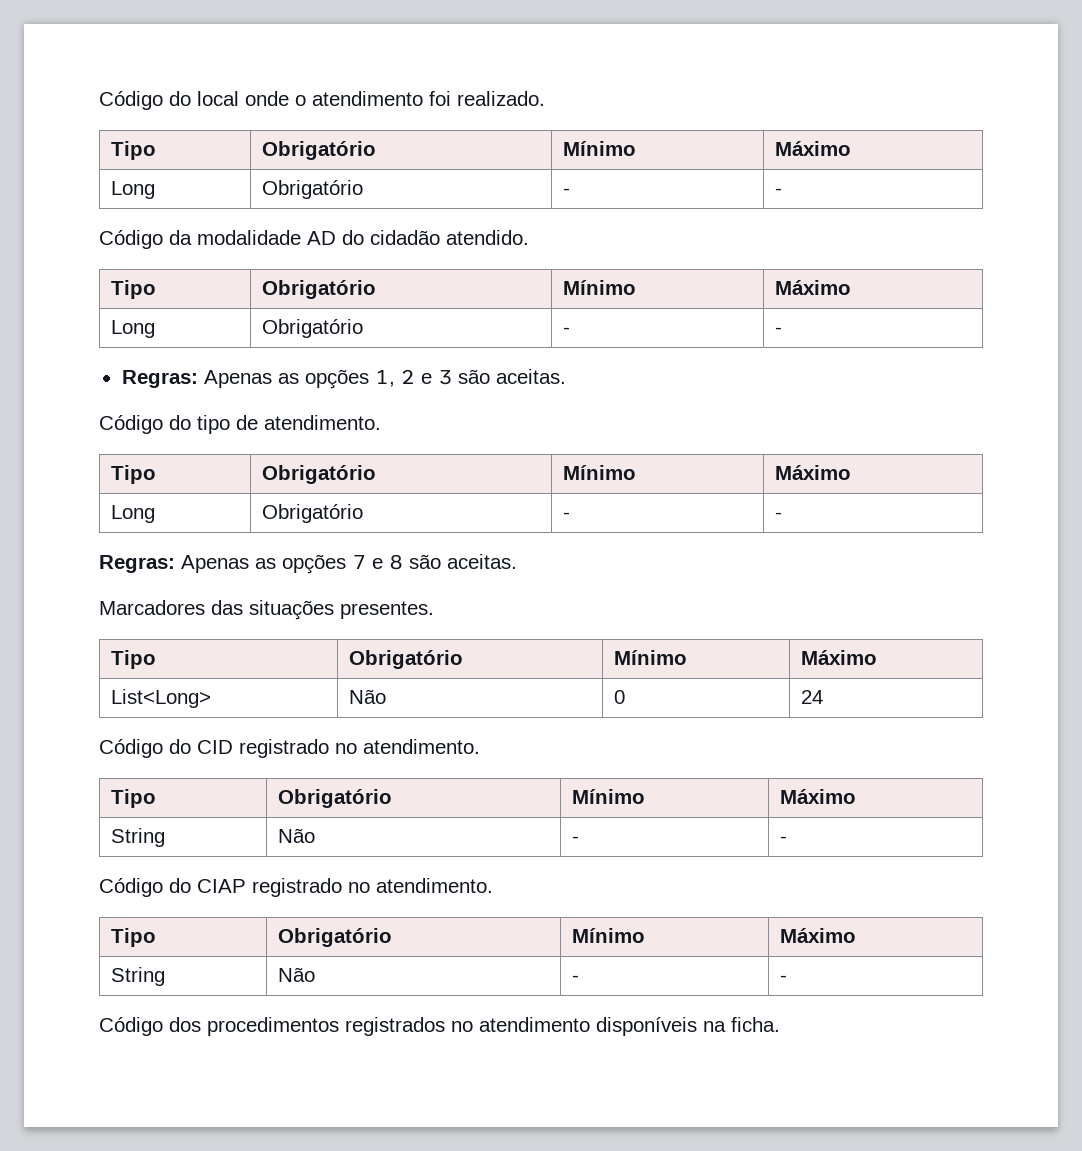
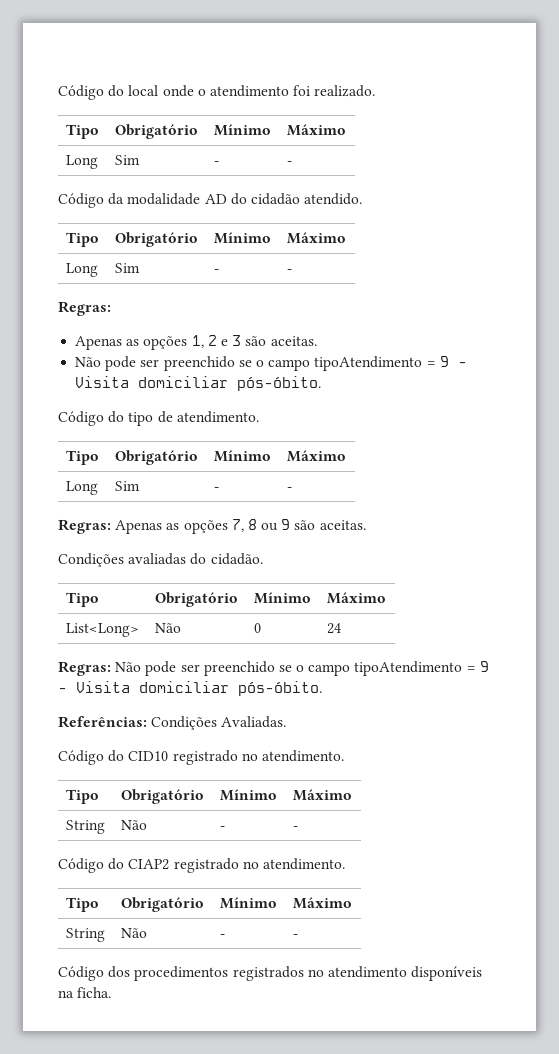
  Código do local onde o atendimento foi realizado.
  Tipo | Obrigatório | Mínimo | Máximo
- Long | Obrigatório | - | -
+ Long | Sim | - | -
  Código da modalidade AD do cidadão atendido.
  Tipo | Obrigatório | Mínimo | Máximo
- Long | Obrigatório | - | -
- Regras: Apenas as opções 1, 2 e 3 são aceitas.
+ Long | Sim | - | -
+ Regras:
+ Apenas as opções 1, 2 e 3 são aceitas.
+ Não pode ser preenchido se o campo tipoAtendimento = 9 - Visita domiciliar pós-óbito.
  Código do tipo de atendimento.
  Tipo | Obrigatório | Mínimo | Máximo
- Long | Obrigatório | - | -
- Regras: Apenas as opções 7 e 8 são aceitas.
- Marcadores das situações presentes.
+ Long | Sim | - | -
+ Regras: Apenas as opções 7, 8 ou 9 são aceitas.
+ Condições avaliadas do cidadão.
- Código do CID registrado no atendimento.
+ Regras: Não pode ser preenchido se o campo tipoAtendimento = 9 - Visita domiciliar pós-óbito.
+ Referências: Condições Avaliadas.
+ Código do CID10 registrado no atendimento.
- Código do CIAP registrado no atendimento.
+ Código do CIAP2 registrado no atendimento.

